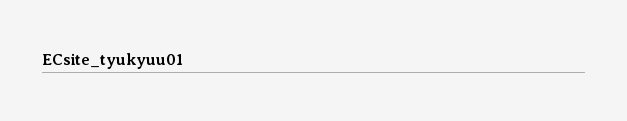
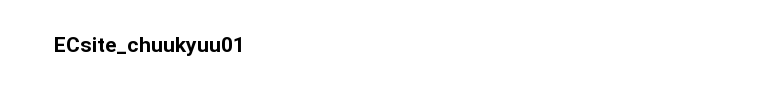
- ECsite_tyukyuu01
+ ECsite_chuukyuu01

